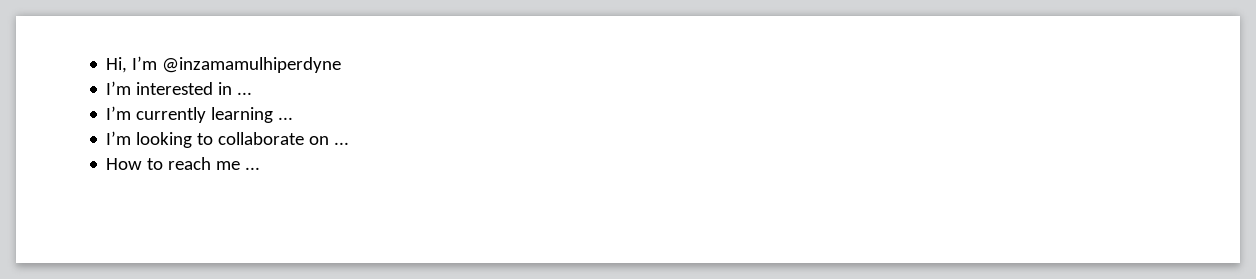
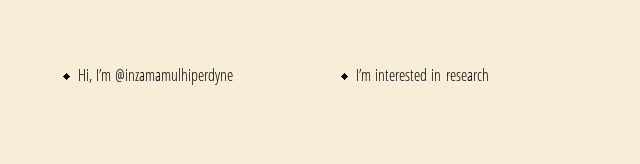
- I’m interested in ...
- I’m currently learning ...
- I’m looking to collaborate on ...
- How to reach me ...
+ I’m interested in research

